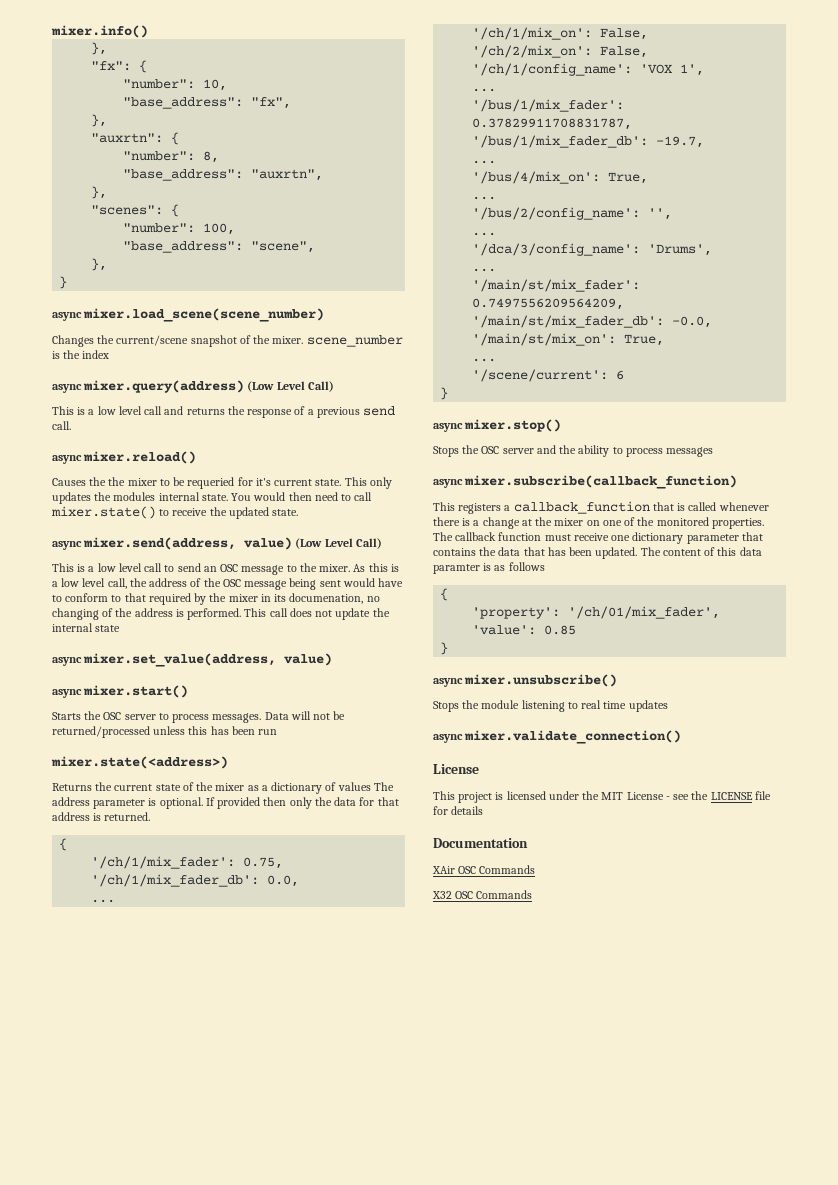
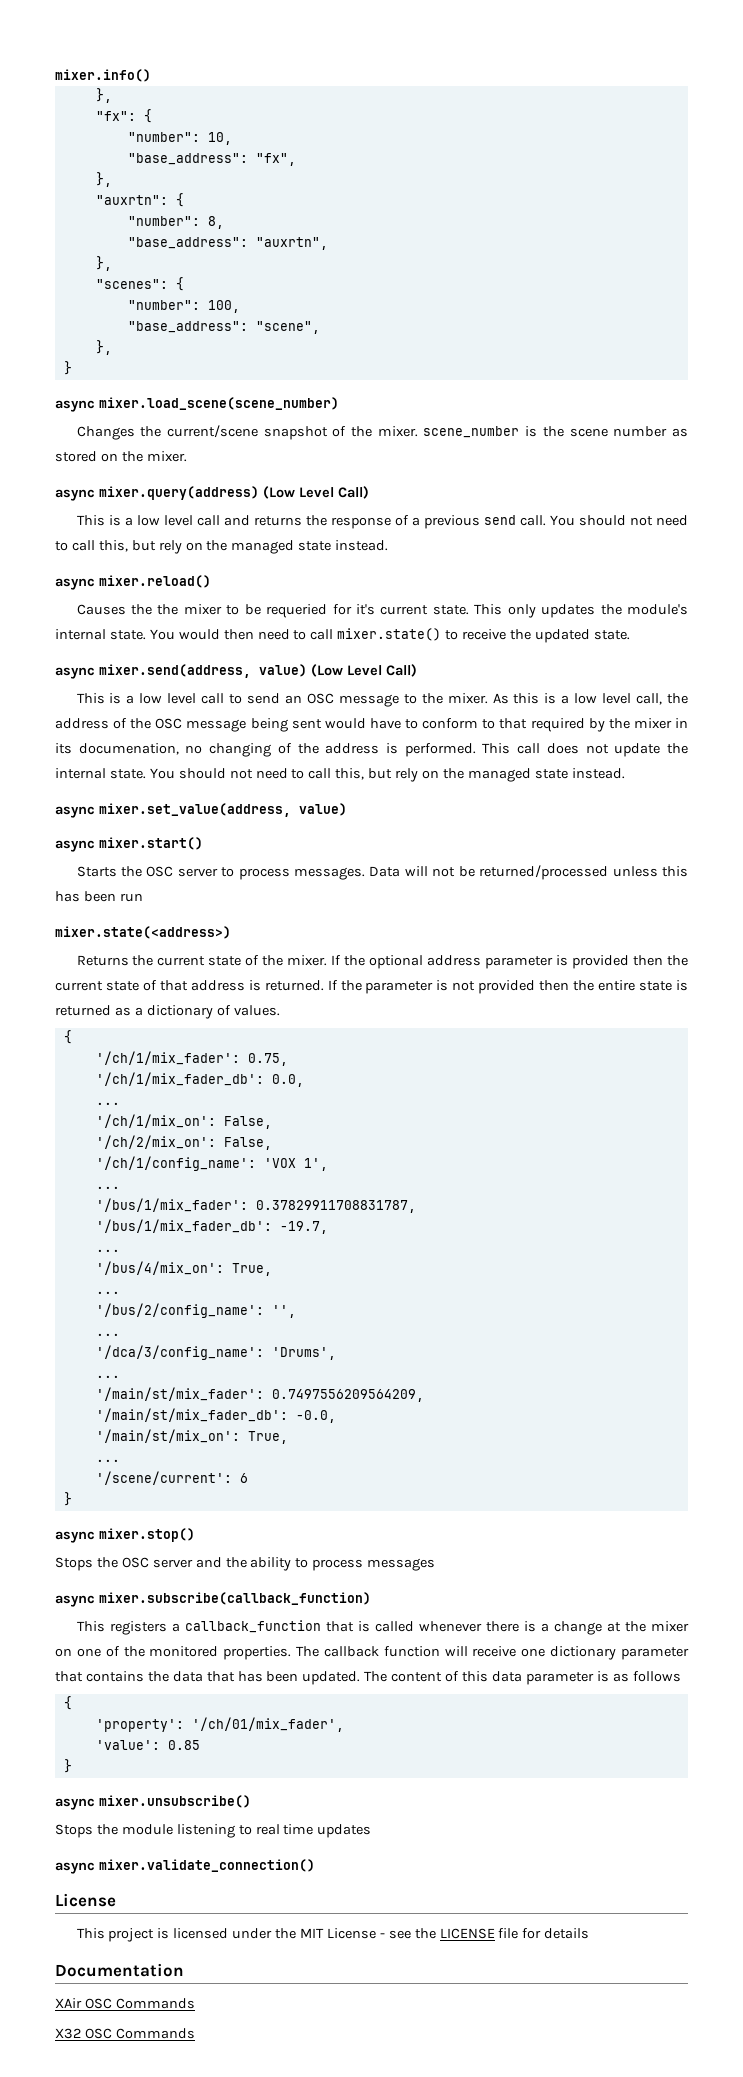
- Changes the current/scene snapshot of the mixer. scene_number is the index
+ Changes the current/scene snapshot of the mixer. scene_number is the scene number as stored on the mixer.
- This is a low level call and returns the response of a previous send call.
+ This is a low level call and returns the response of a previous send call. You should not need to call this, but rely on the managed state instead.
- This only updates the modules internal state.
+ This only updates the module's internal state.
- This call does not update the internal state
+ This call does not update the internal state. You should not need to call this, but rely on the managed state instead.
- Returns the current state of the mixer as a dictionary of values The address parameter is optional. If provided then only the data for that address is returned.
+ Returns the current state of the mixer. If the optional address parameter is provided then the current state of that address is returned. If the parameter is not provided then the entire state is returned as a dictionary of values.
- The callback function must receive one dictionary parameter that contains the data that has been updated.
+ The callback function will receive one dictionary parameter that contains the data that has been updated.
- The content of this data paramter is as follows
+ The content of this data parameter is as follows

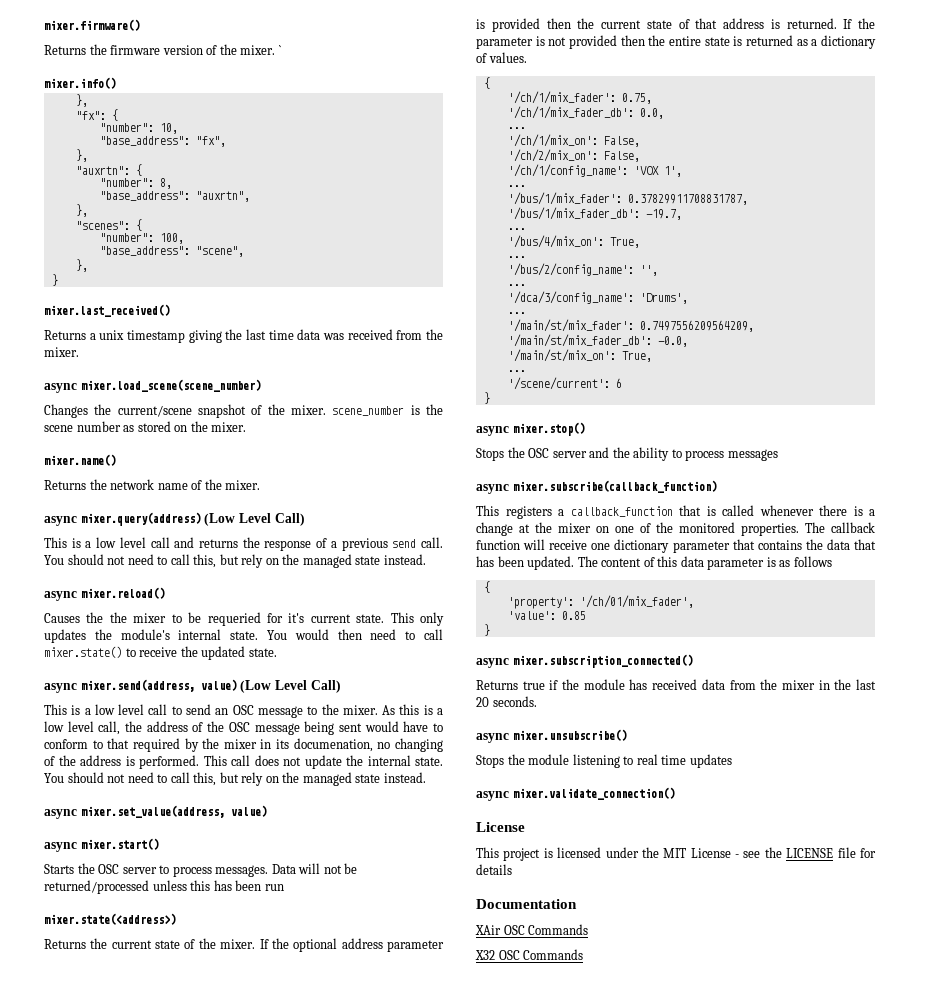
+ mixer.firmware()
+ Returns the firmware version of the mixer. `
+ mixer.last_received()
+ Returns a unix timestamp giving the last time data was received from the mixer.
+ mixer.name()
+ Returns the network name of the mixer.
+ async mixer.subscription_connected()
+ Returns true if the module has received data from the mixer in the last 20 seconds.

